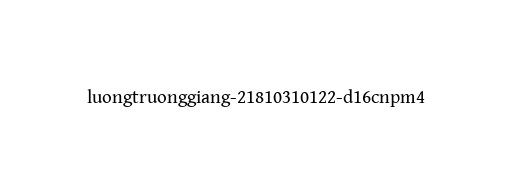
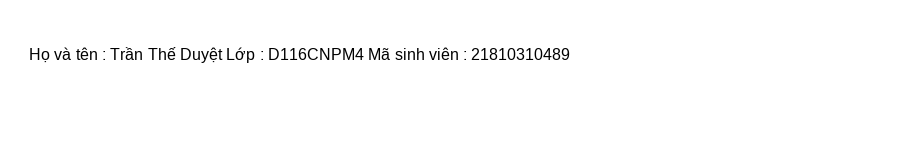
- luongtruonggiang-21810310122-d16cnpm4
+ Họ và tên : Trần Thế Duyệt Lớp : D116CNPM4 Mã sinh viên : 21810310489

